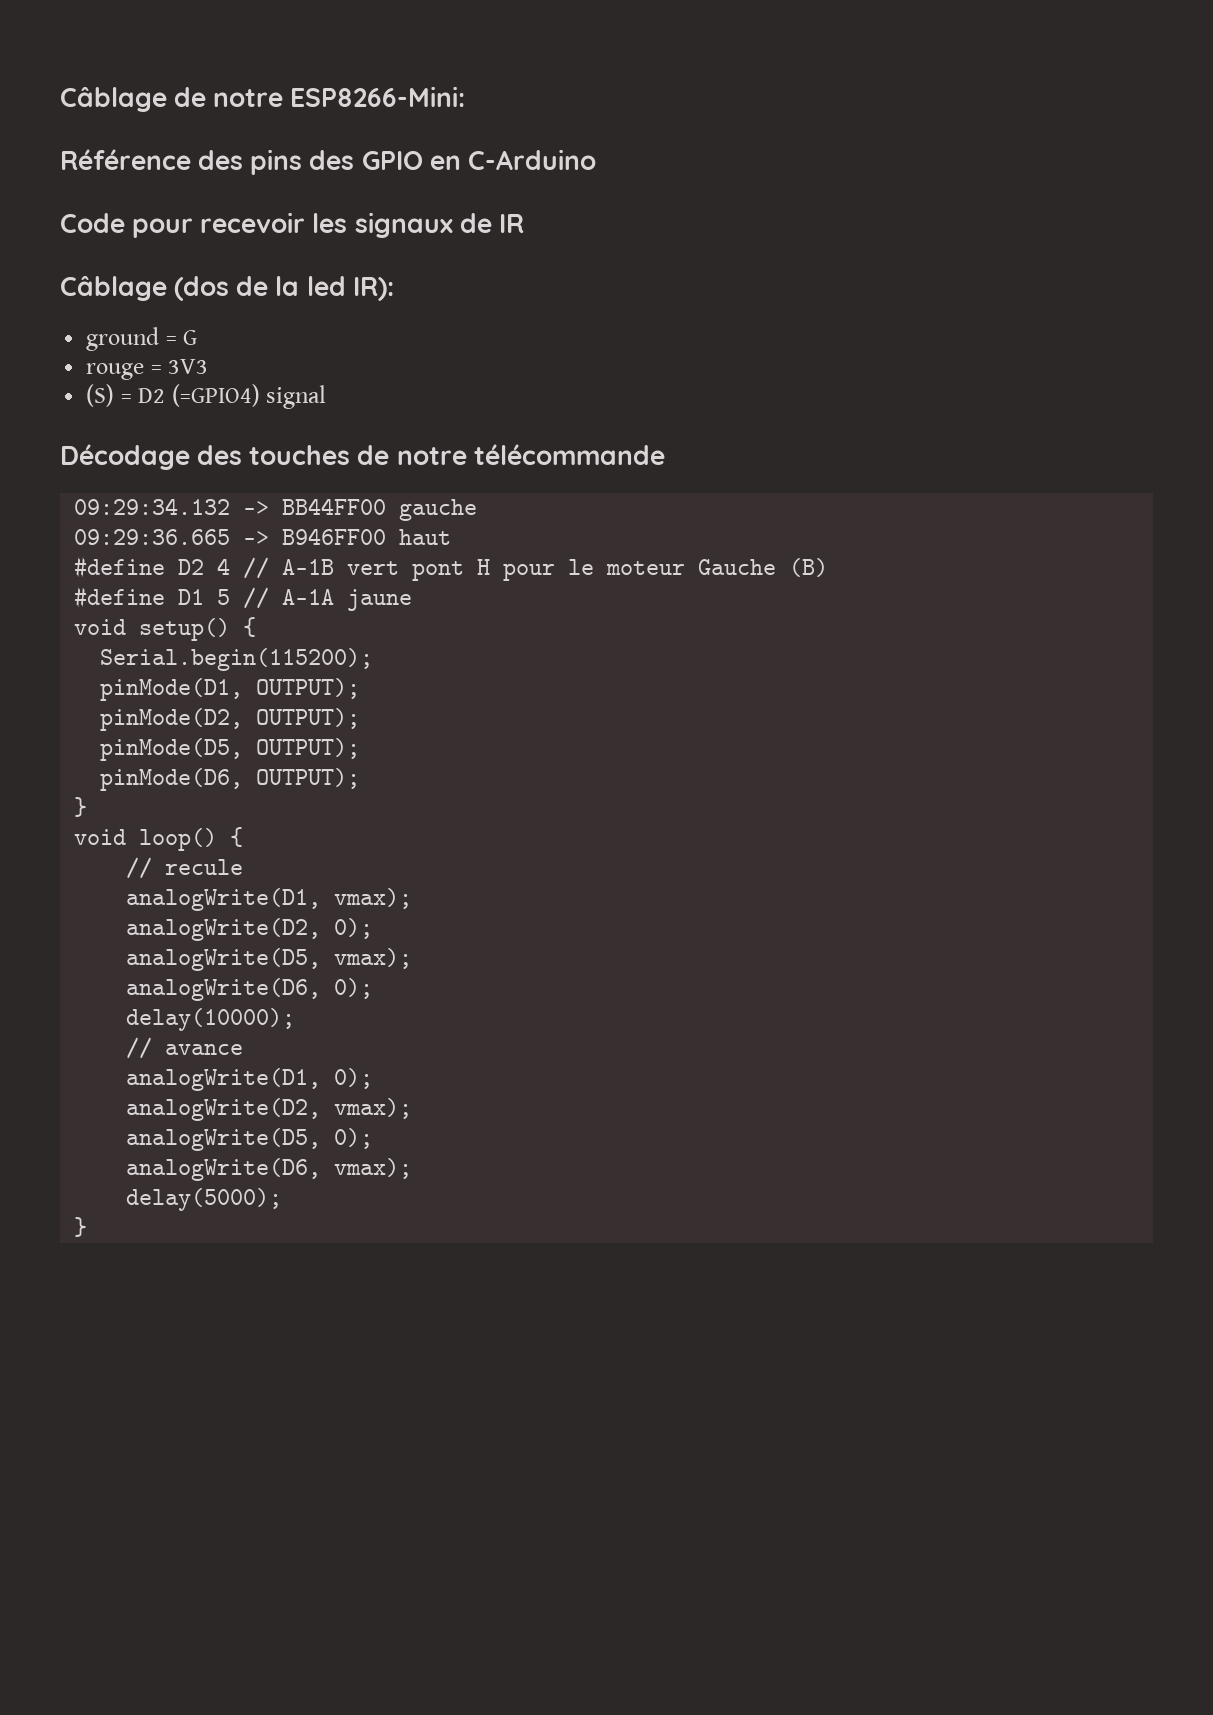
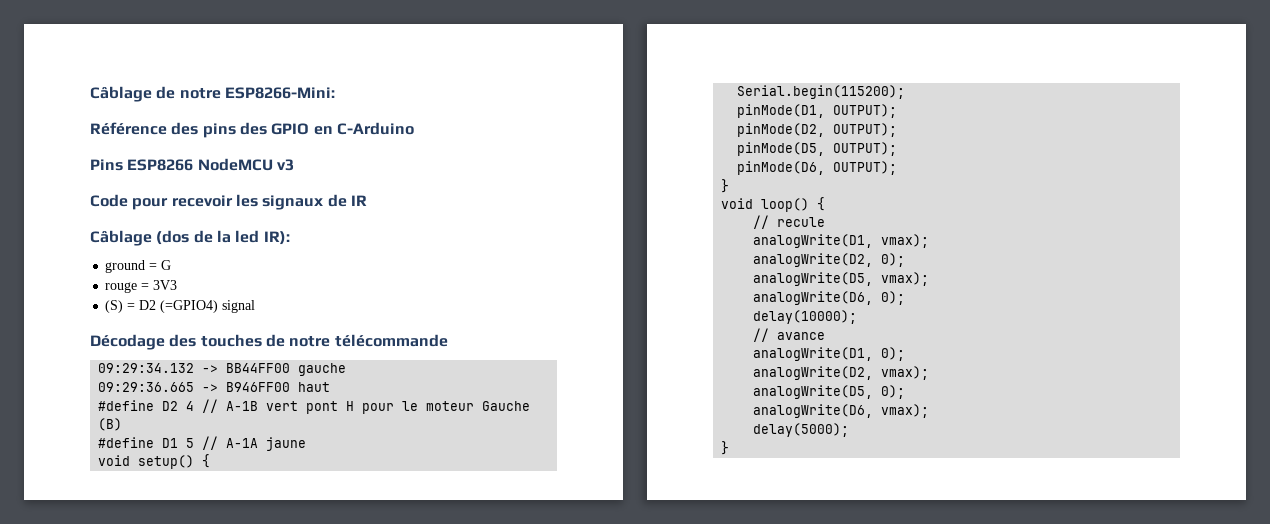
+ Pins ESP8266 NodeMCU v3

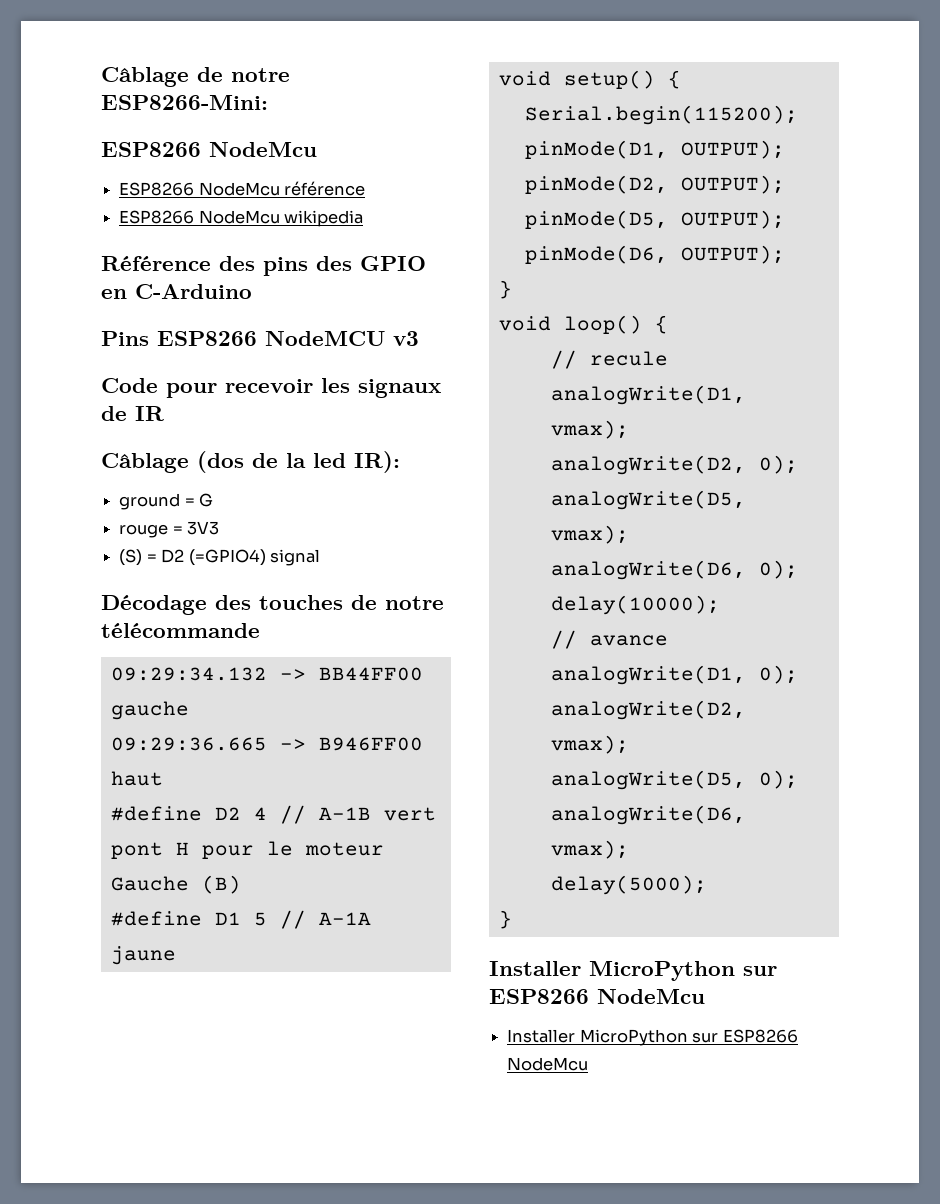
  Câblage de notre ESP8266-Mini:
+ ESP8266 NodeMcu
+ ESP8266 NodeMcu référence
+ ESP8266 NodeMcu wikipedia
  delay(5000);
  }
+ Installer MicroPython sur ESP8266 NodeMcu
+ Installer MicroPython sur ESP8266 NodeMcu

